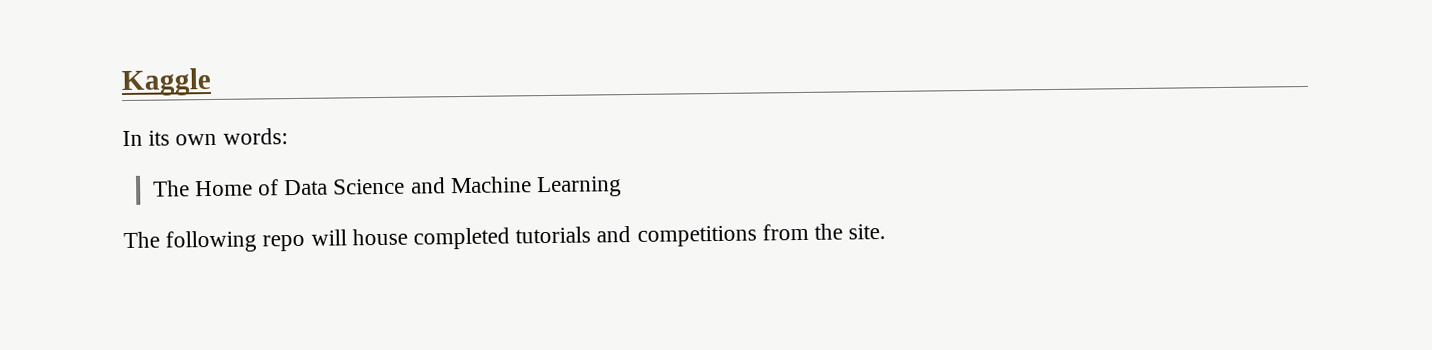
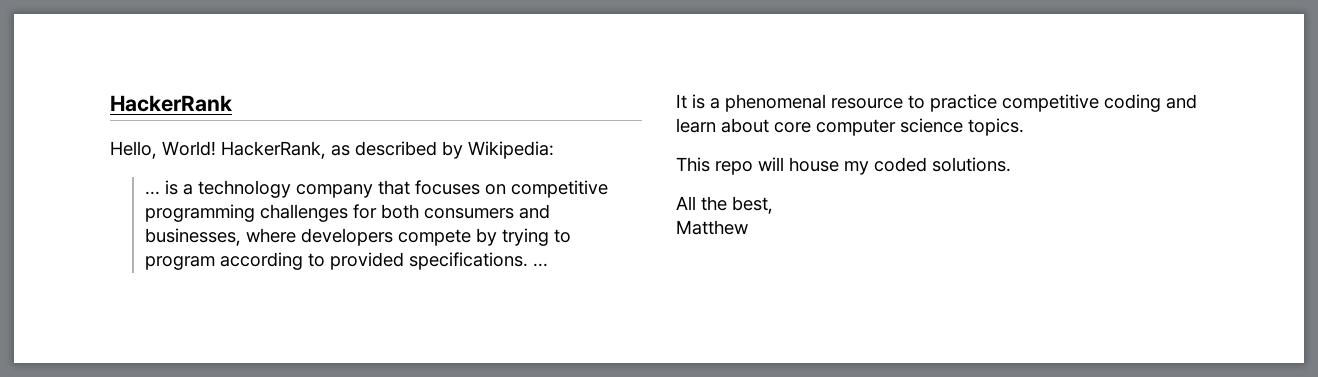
- Kaggle
- In its own words:
- The Home of Data Science and Machine Learning
- The following repo will house completed tutorials and competitions from the site.
+ HackerRank
+ Hello, World! HackerRank, as described by Wikipedia:
+ ... is a technology company that focuses on competitive programming challenges for both consumers and businesses, where developers compete by trying to program according to provided specifications. ...
+ It is a phenomenal resource to practice competitive coding and learn about core computer science topics.
+ This repo will house my coded solutions.
+ All the best,
+ Matthew

